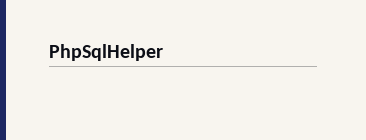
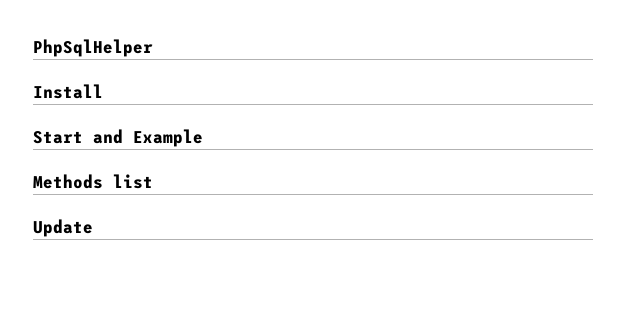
+ Install
+ Start and Example
+ Methods list
+ Update

